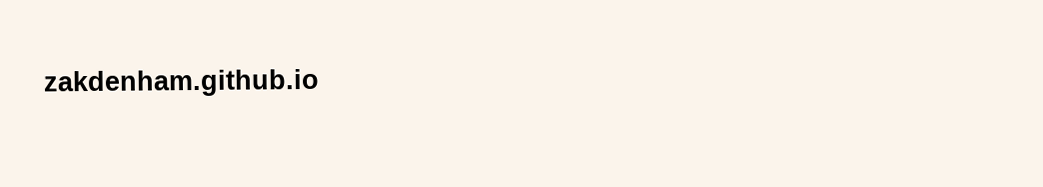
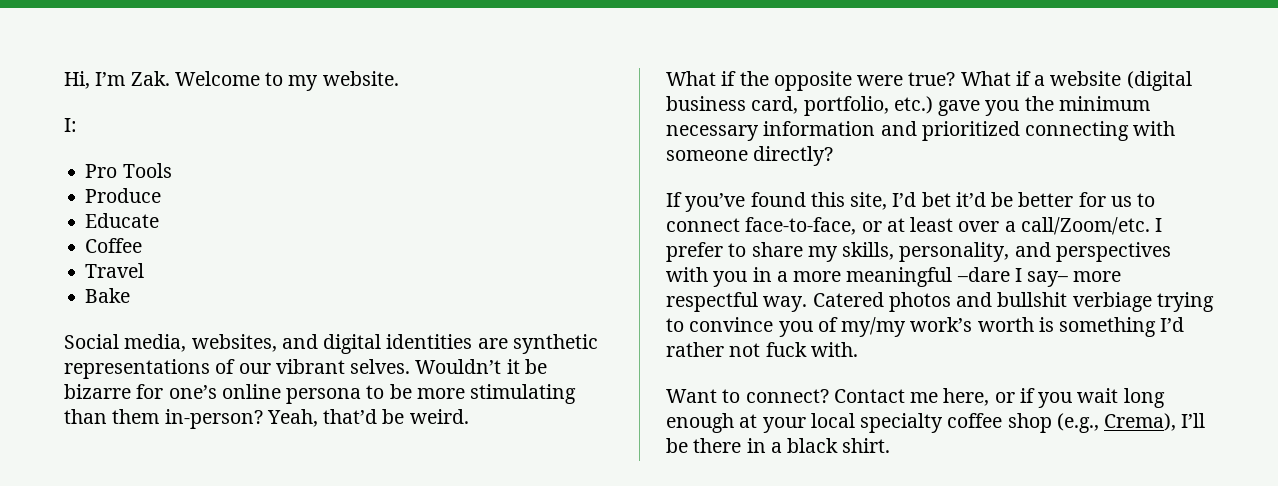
- zakdenham.github.io
+ Hi, I’m Zak. Welcome to my website.
+ I:
+ Pro Tools
+ Produce
+ Educate
+ Coffee
+ Travel
+ Bake
+ Social media, websites, and digital identities are synthetic representations of our vibrant selves. Wouldn’t it be bizarre for one’s online persona to be more stimulating than them in-person? Yeah, that’d be weird.
+ What if the opposite were true? What if a website (digital business card, portfolio, etc.) gave you the minimum necessary information and prioritized connecting with someone directly?
+ If you’ve found this site, I’d bet it’d be better for us to connect face-to-face, or at least over a call/Zoom/etc. I prefer to share my skills, personality, and perspectives with you in a more meaningful –dare I say– more respectful way. Catered photos and bullshit verbiage trying to convince you of my/my work’s worth is something I’d rather not fuck with.
+ Want to connect? Contact me here, or if you wait long enough at your local specialty coffee shop (e.g., Crema), I’ll be there in a black shirt.

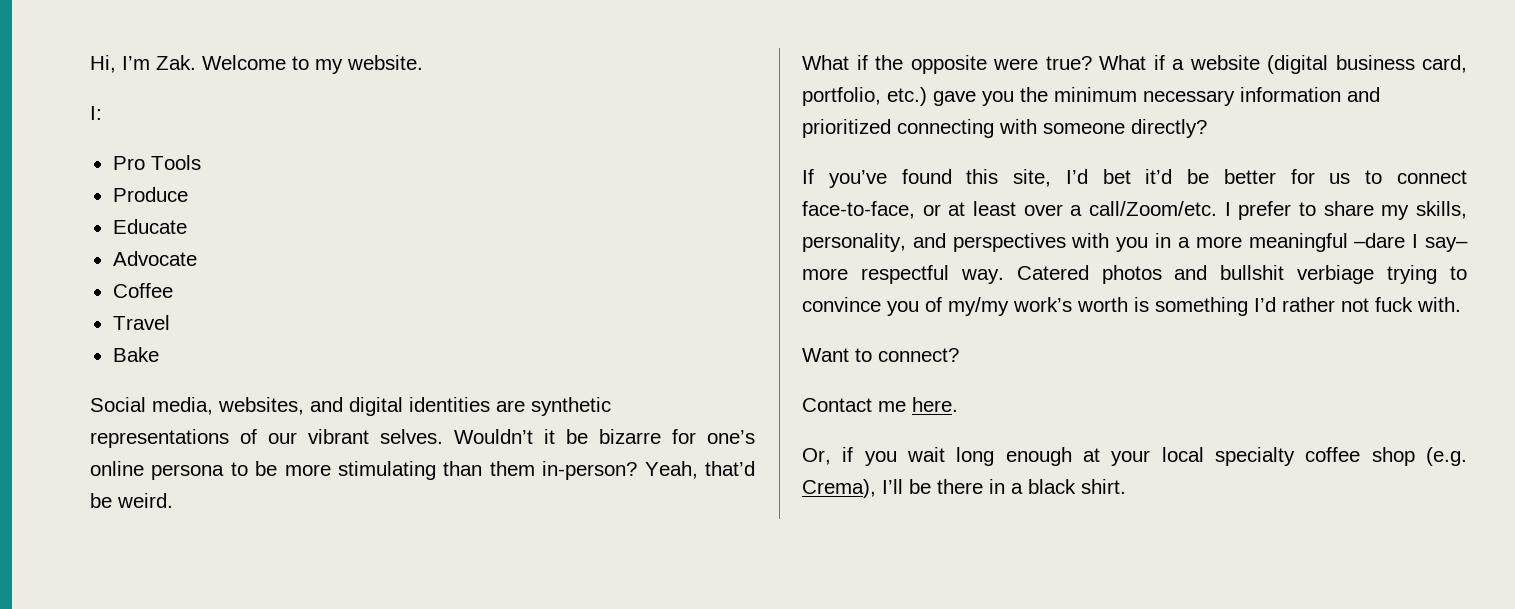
+ Advocate
- Want to connect? Contact me here, or if you wait long enough at your local specialty coffee shop (e.g., Crema), I’ll be there in a black shirt.
+ Want to connect?
+ Contact me here.
+ Or, if you wait long enough at your local specialty coffee shop (e.g. Crema), I’ll be there in a black shirt.

